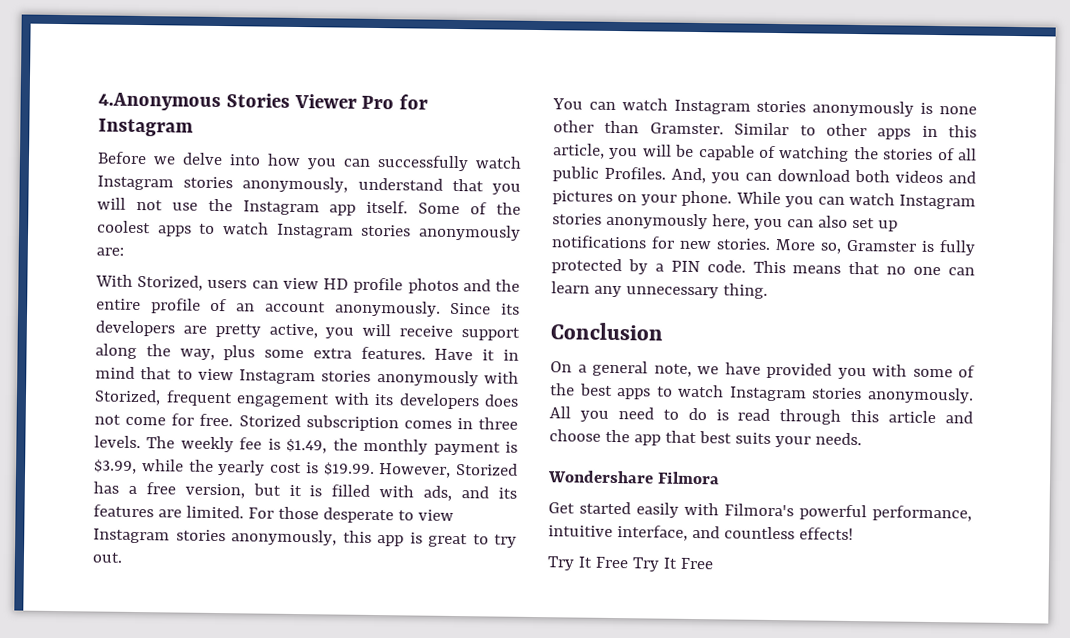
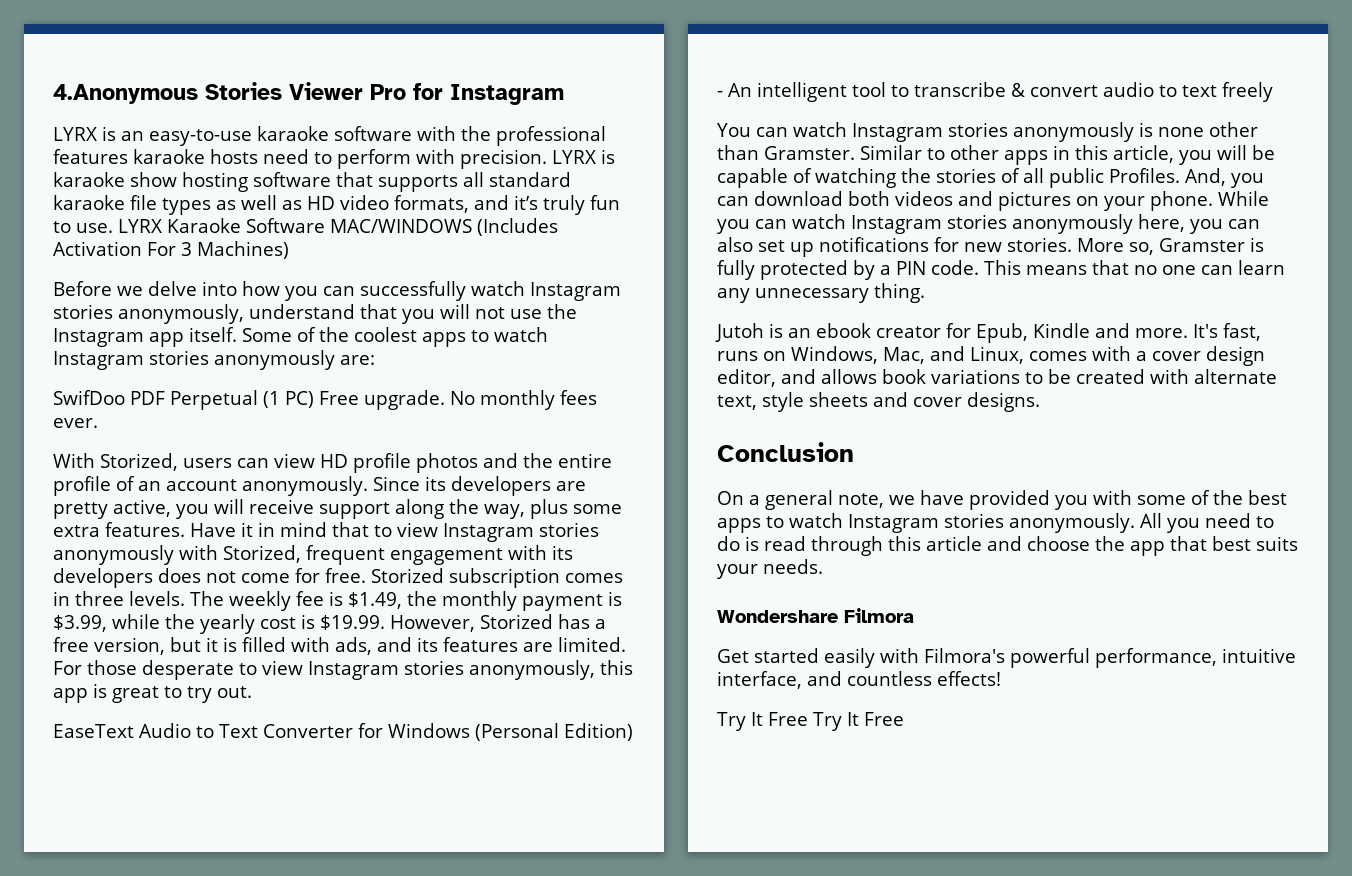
+ LYRX is an easy-to-use karaoke software with the professional features karaoke hosts need to perform with precision. LYRX is karaoke show hosting software that supports all standard karaoke file types as well as HD video formats, and it’s truly fun to use. LYRX Karaoke Software MAC/WINDOWS (Includes Activation For 3 Machines)
+ SwifDoo PDF Perpetual (1 PC) Free upgrade. No monthly fees ever.
+ EaseText Audio to Text Converter for Windows (Personal Edition) - An intelligent tool to transcribe & convert audio to text freely
+ Jutoh is an ebook creator for Epub, Kindle and more. It's fast, runs on Windows, Mac, and Linux, comes with a cover design editor, and allows book variations to be created with alternate text, style sheets and cover designs.

